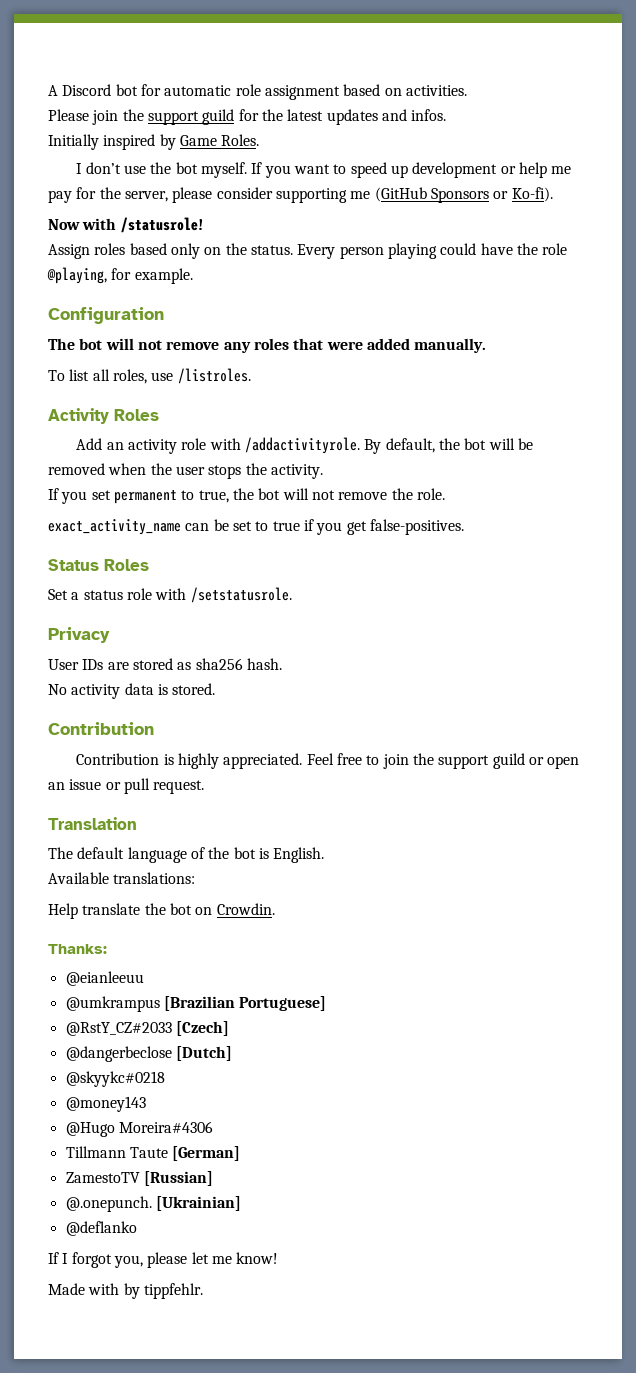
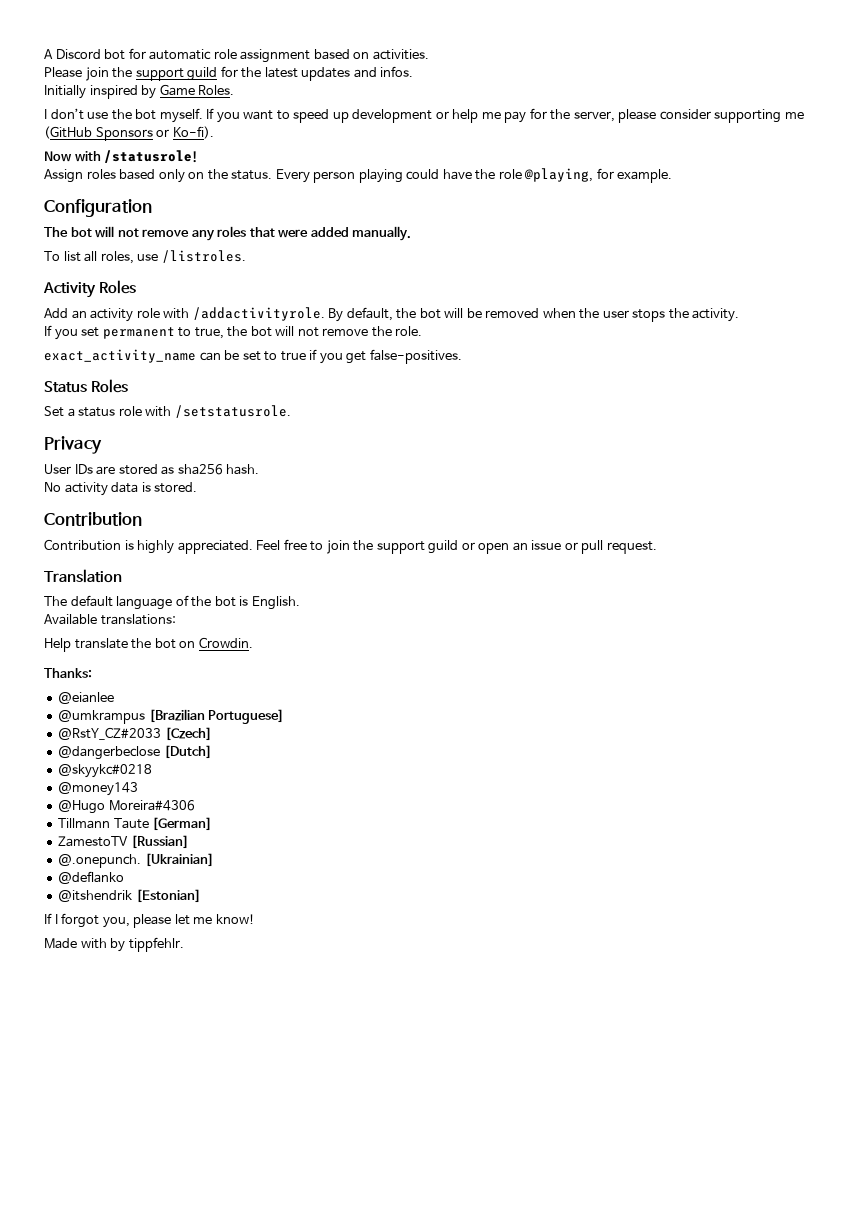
- @eianleeuu
+ @eianlee
+ @itshendrik [Estonian]

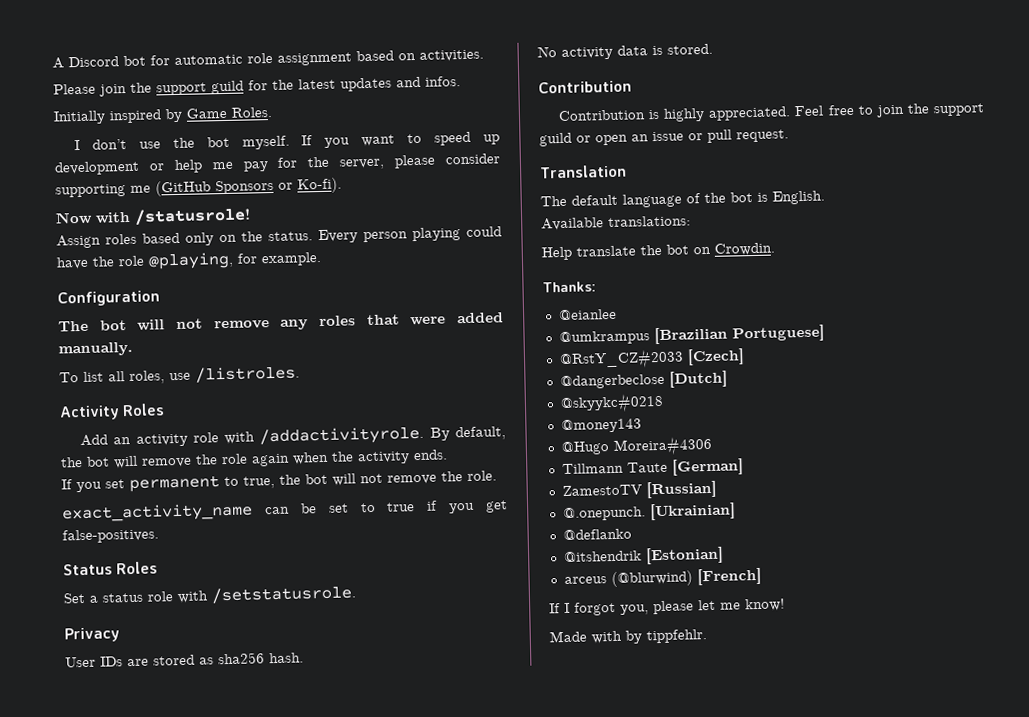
- By default, the bot will be removed when the user stops the activity.
+ By default, the bot will remove the role again when the activity ends.
+ arceus (@blurwind) [French]

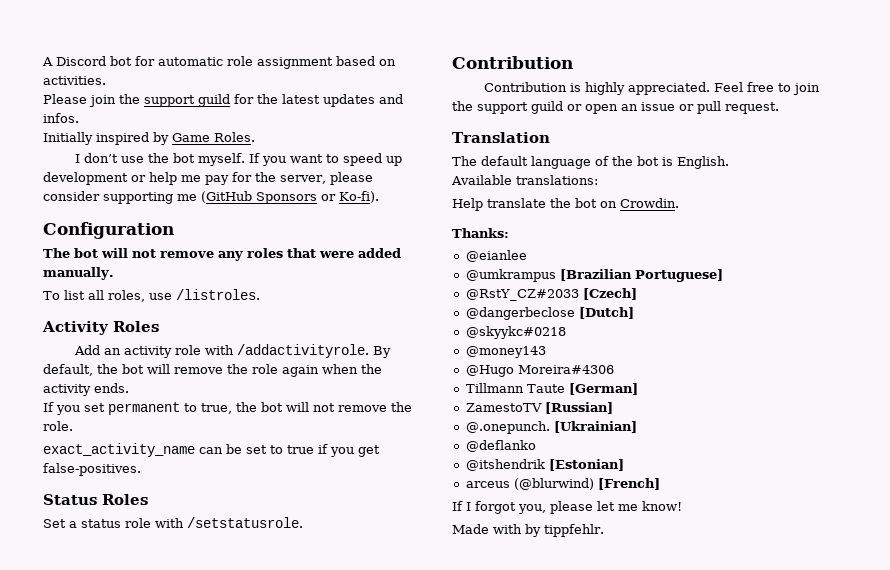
- Now with /statusrole!
- Assign roles based only on the status. Every person playing could have the role @playing, for example.
- Privacy
- User IDs are stored as sha256 hash.
- No activity data is stored.

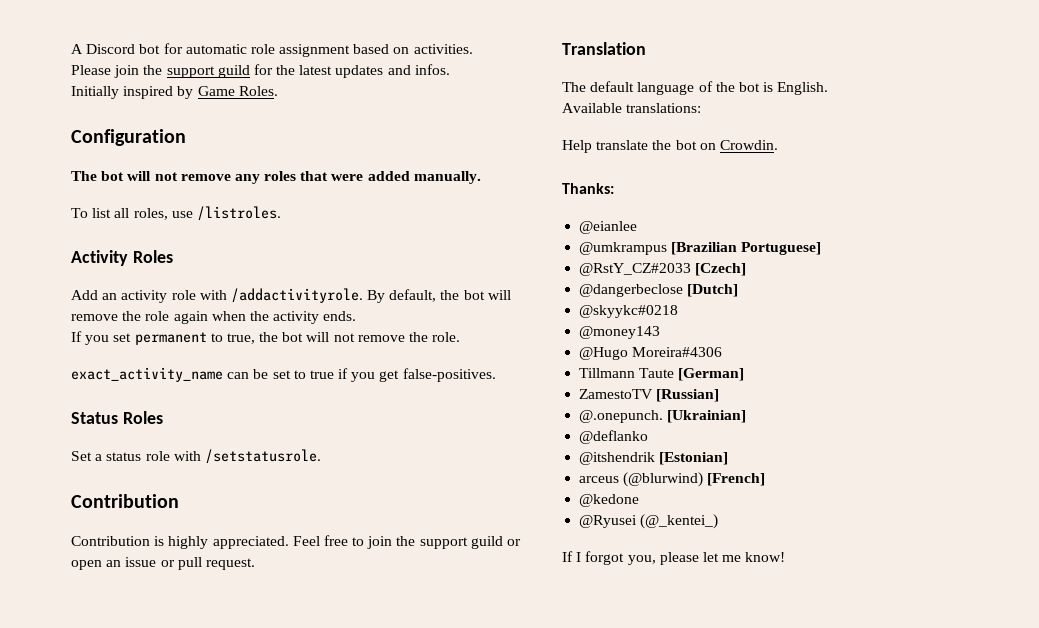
- I don’t use the bot myself. If you want to speed up development or help me pay for the server, please consider supporting me (GitHub Sponsors or Ko-fi).
+ @kedone
+ @Ryusei (@_kentei_)
- Made with by tippfehlr.

